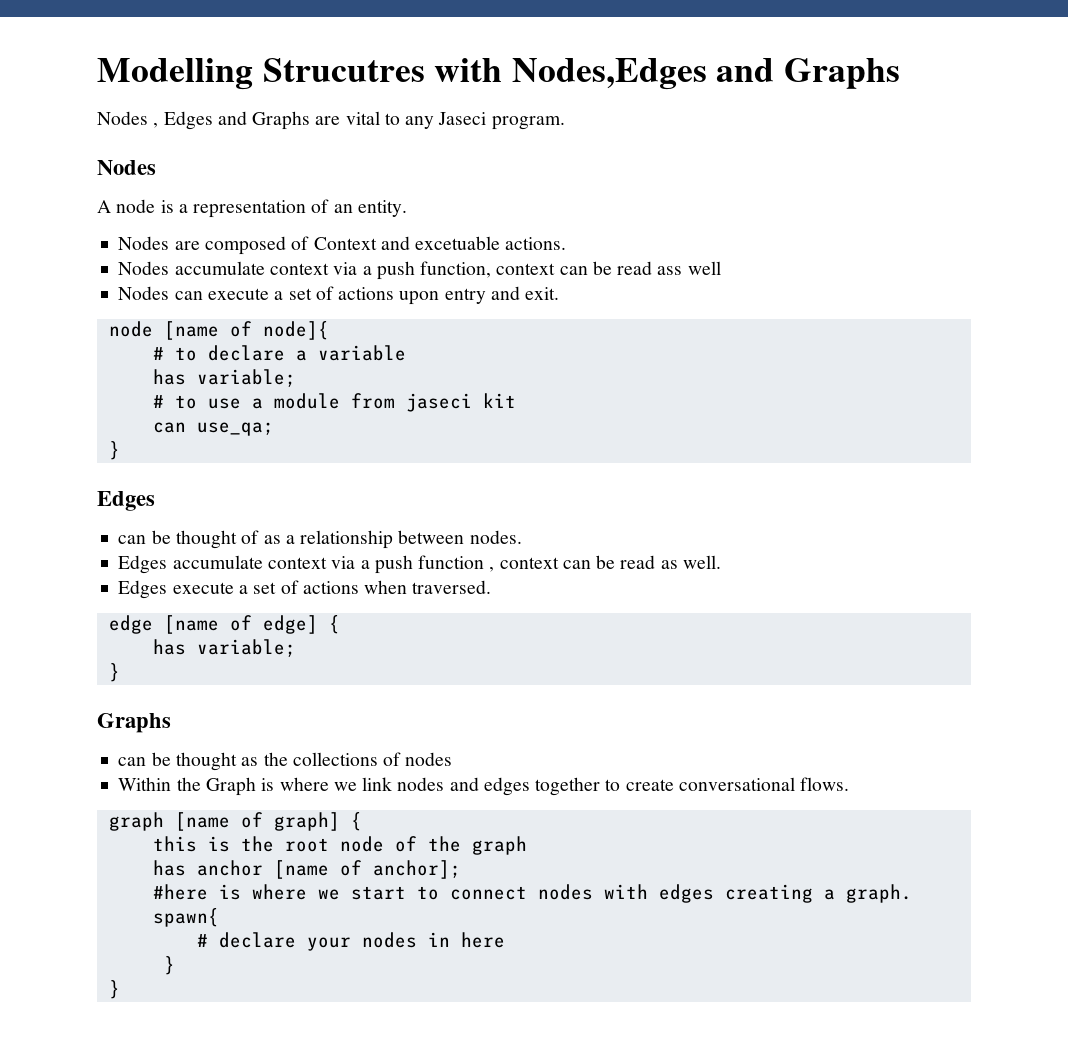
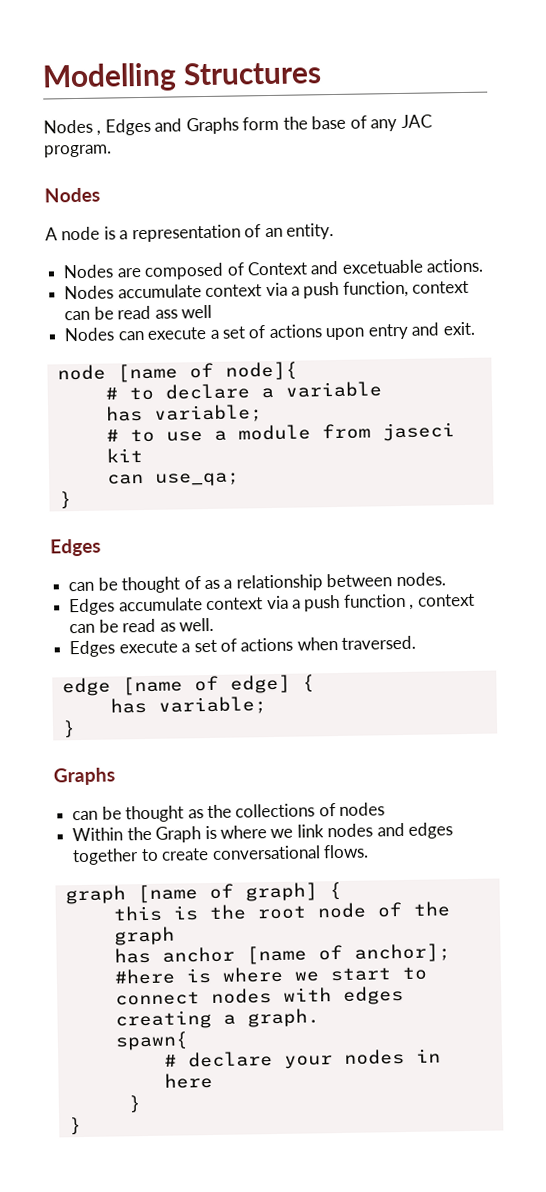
- Modelling Strucutres with Nodes,Edges and Graphs
+ Modelling Structures
- Nodes , Edges and Graphs are vital to any Jaseci program.
+ Nodes , Edges and Graphs form the base of any JAC program.

